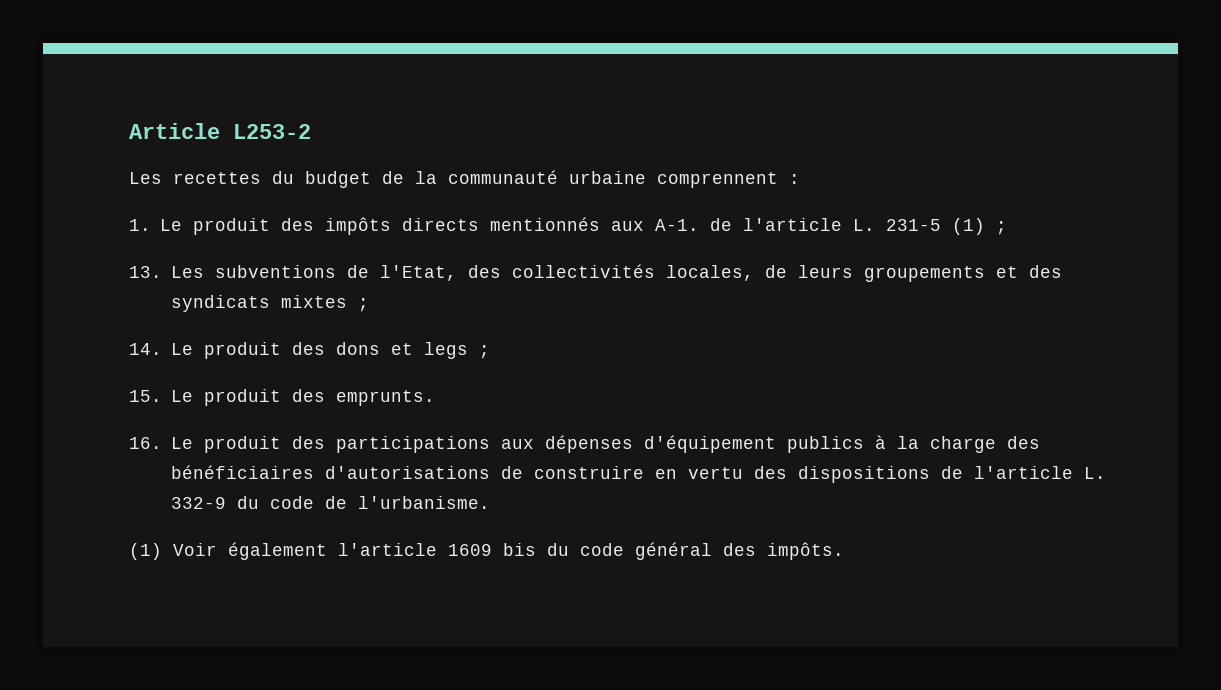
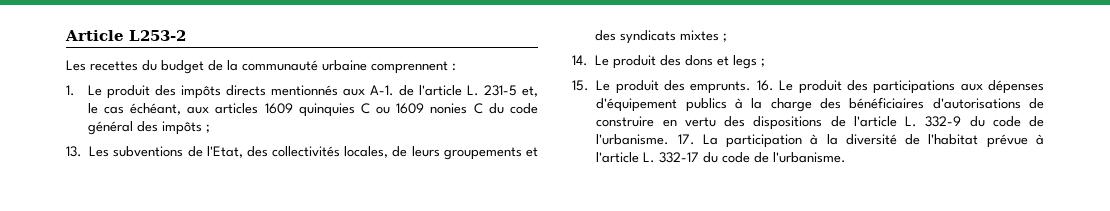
- 1. Le produit des impôts directs mentionnés aux A-1. de l'article L. 231-5 (1) ;
+ 1. Le produit des impôts directs mentionnés aux A-1. de l'article L. 231-5 et, le cas échéant, aux articles 1609 quinquies C ou 1609 nonies C du code général des impôts ;
- 15. Le produit des emprunts.
- 16. Le produit des participations aux dépenses d'équipement publics à la charge des bénéficiaires d'autorisations de construire en vertu des dispositions de l'article L. 332-9 du code de l'urbanisme.
- (1) Voir également l'article 1609 bis du code général des impôts.
+ 15. Le produit des emprunts. 16. Le produit des participations aux dépenses d'équipement publics à la charge des bénéficiaires d'autorisations de construire en vertu des dispositions de l'article L. 332-9 du code de l'urbanisme. 17. La participation à la diversité de l'habitat prévue à l'article L. 332-17 du code de l'urbanisme.

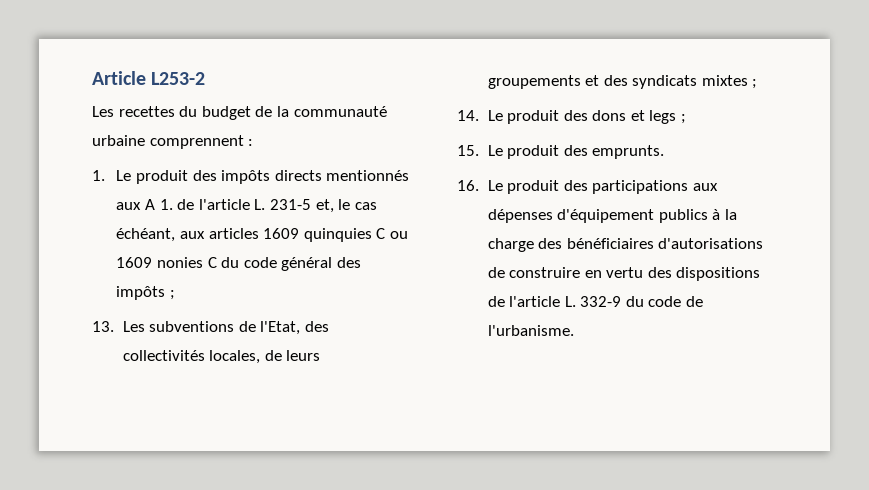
- 1. Le produit des impôts directs mentionnés aux A-1. de l'article L. 231-5 et, le cas échéant, aux articles 1609 quinquies C ou 1609 nonies C du code général des impôts ;
+ 1. Le produit des impôts directs mentionnés aux A 1. de l'article L. 231-5 et, le cas échéant, aux articles 1609 quinquies C ou 1609 nonies C du code général des impôts ;
- 15. Le produit des emprunts. 16. Le produit des participations aux dépenses d'équipement publics à la charge des bénéficiaires d'autorisations de construire en vertu des dispositions de l'article L. 332-9 du code de l'urbanisme. 17. La participation à la diversité de l'habitat prévue à l'article L. 332-17 du code de l'urbanisme.
+ 15. Le produit des emprunts.
+ 16. Le produit des participations aux dépenses d'équipement publics à la charge des bénéficiaires d'autorisations de construire en vertu des dispositions de l'article L. 332-9 du code de l'urbanisme.

